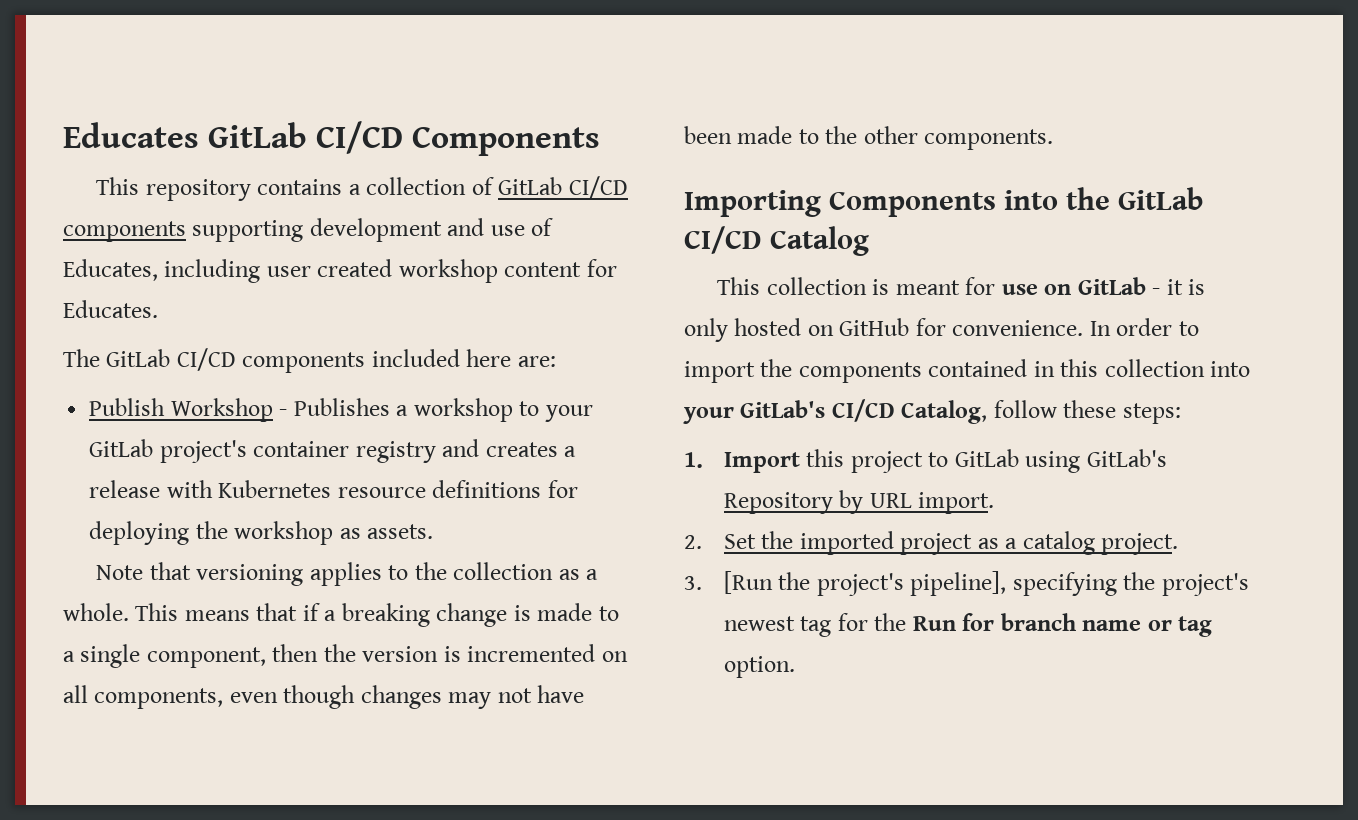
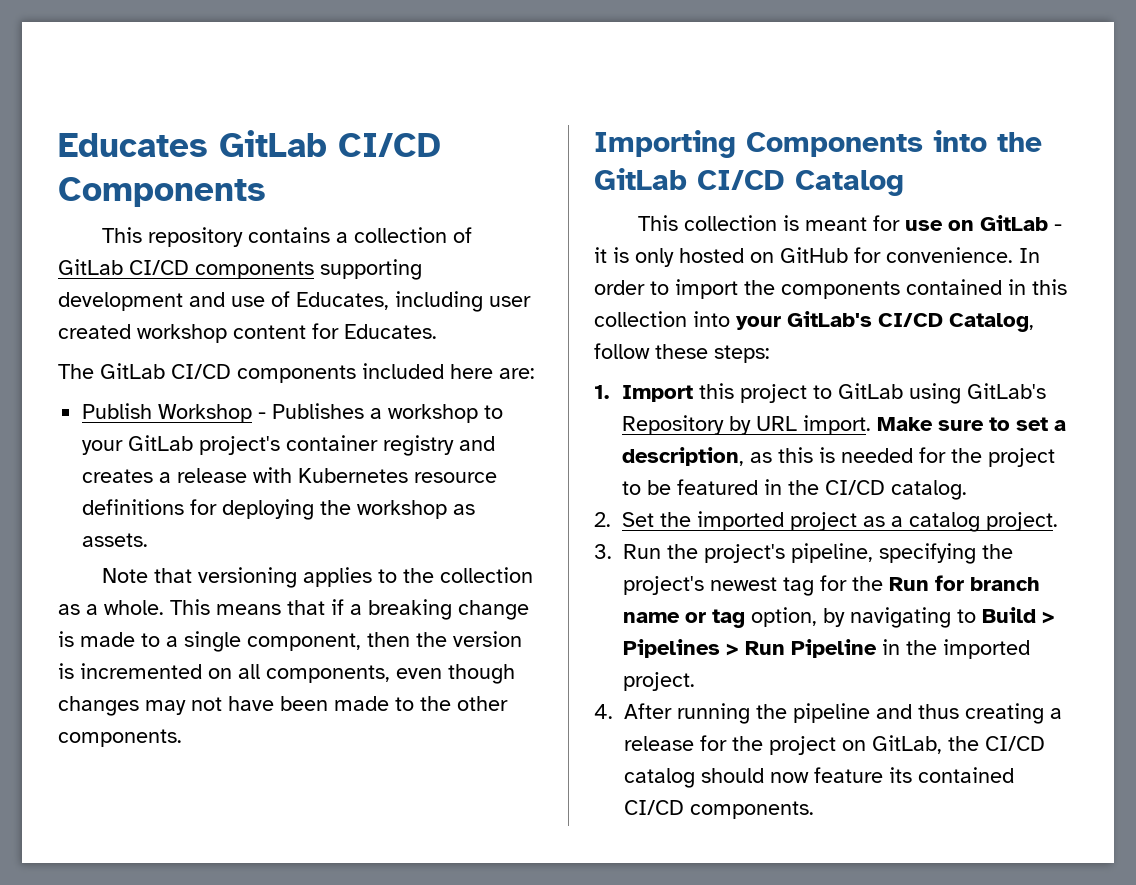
+ Make sure to set a description, as this is needed for the project to be featured in the CI/CD catalog.
- 3. [Run the project's pipeline], specifying the project's newest tag for the Run for branch name or tag option.
+ 3. Run the project's pipeline, specifying the project's newest tag for the Run for branch name or tag option, by navigating to Build > Pipelines > Run Pipeline in the imported project.
+ 4. After running the pipeline and thus creating a release for the project on GitLab, the CI/CD catalog should now feature its contained CI/CD components.

